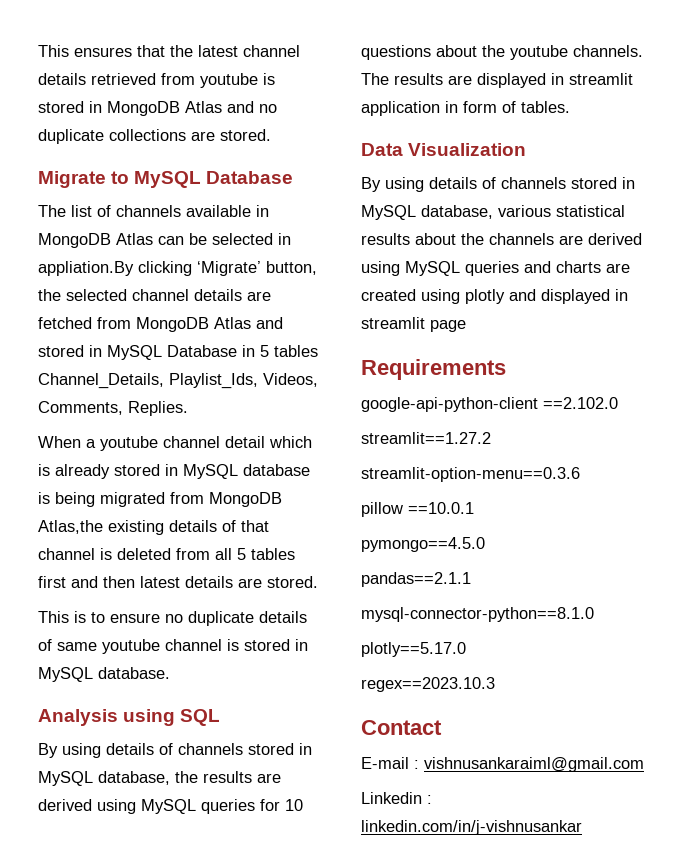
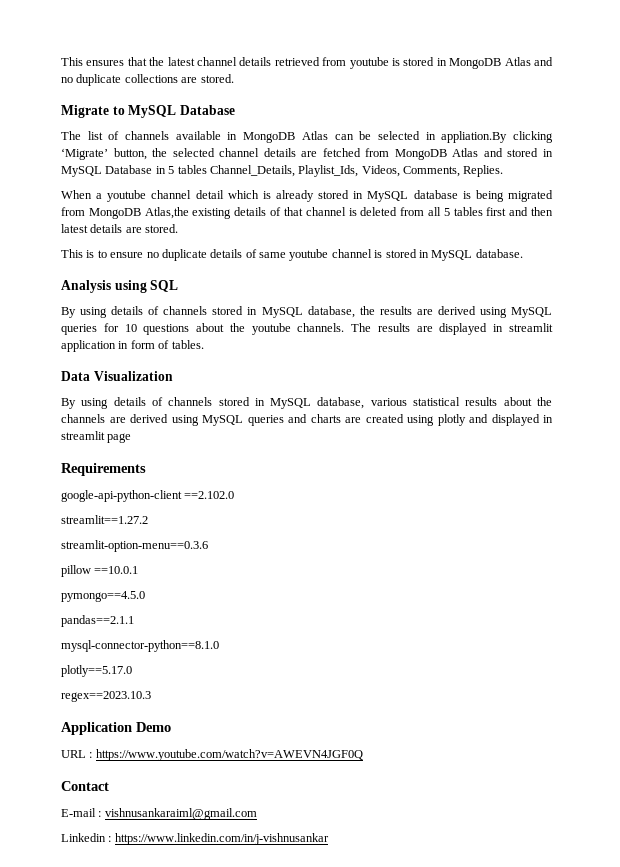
+ Application Demo
+ URL : https://www.youtube.com/watch?v=AWEVN4JGF0Q
- Linkedin : linkedin.com/in/j-vishnusankar
+ Linkedin : https://www.linkedin.com/in/j-vishnusankar

